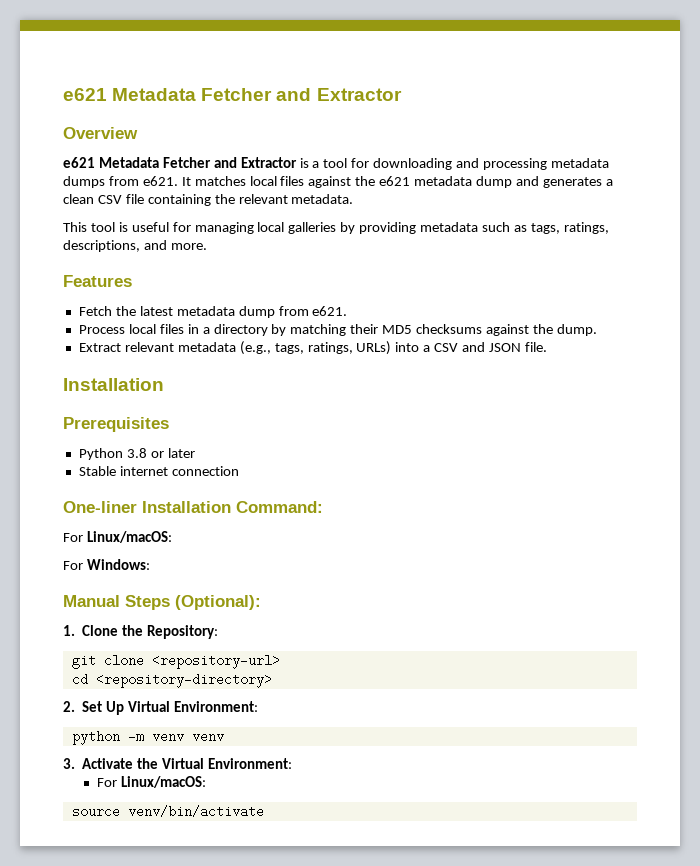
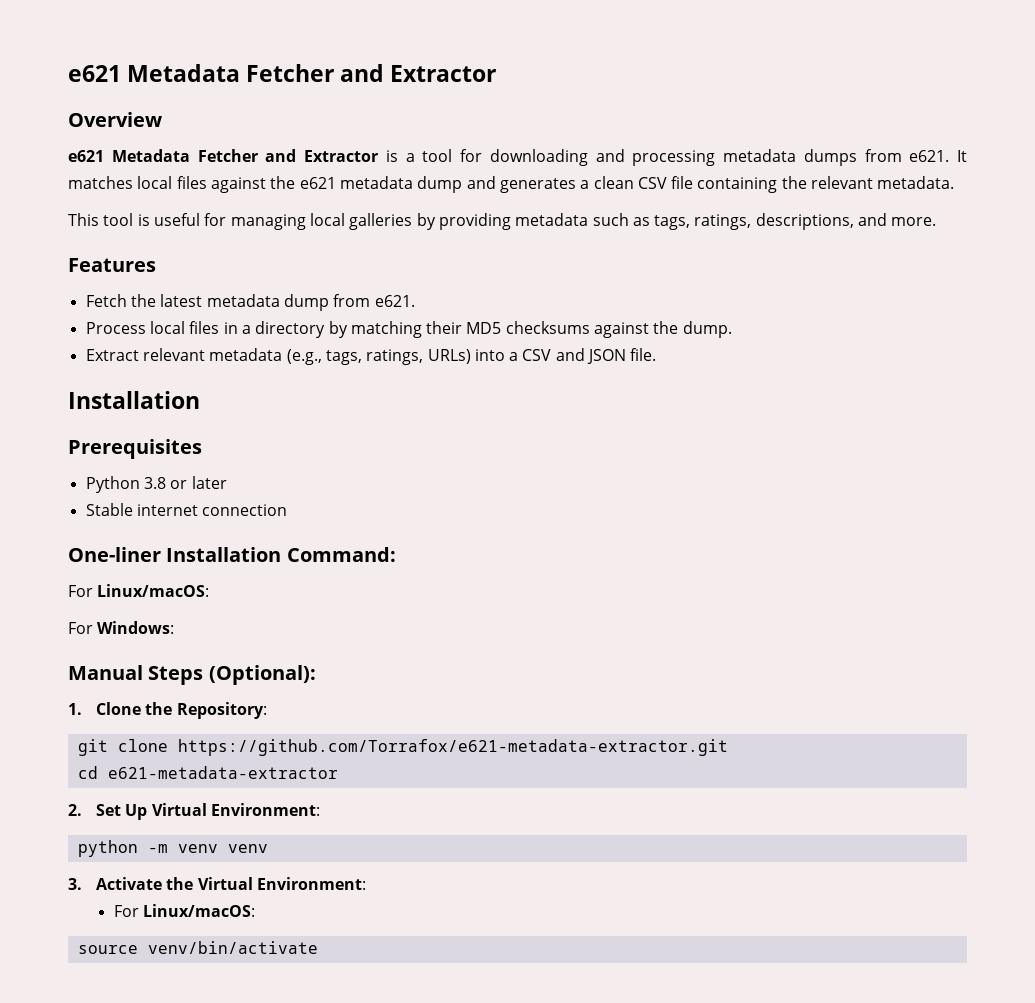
- git clone <repository-url>
+ git clone https://github.com/Torrafox/e621-metadata-extractor.git
- cd <repository-directory>
+ cd e621-metadata-extractor

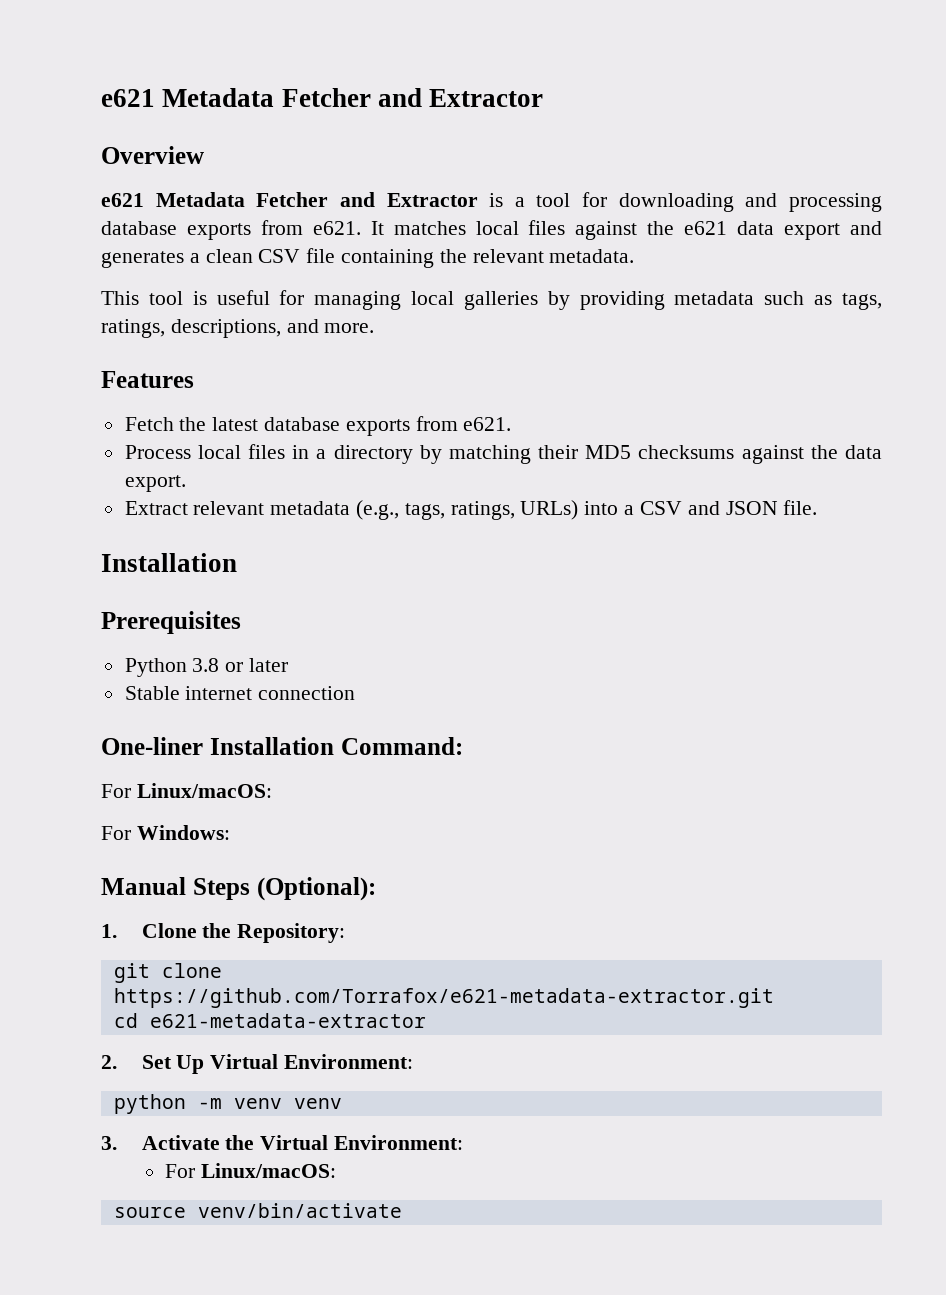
- e621 Metadata Fetcher and Extractor is a tool for downloading and processing metadata dumps from e621.
+ e621 Metadata Fetcher and Extractor is a tool for downloading and processing database exports from e621.
- It matches local files against the e621 metadata dump and generates a clean CSV file containing the relevant metadata.
+ It matches local files against the e621 data export and generates a clean CSV file containing the relevant metadata.
- Fetch the latest metadata dump from e621.
+ Fetch the latest database exports from e621.
- Process local files in a directory by matching their MD5 checksums against the dump.
+ Process local files in a directory by matching their MD5 checksums against the data export.

